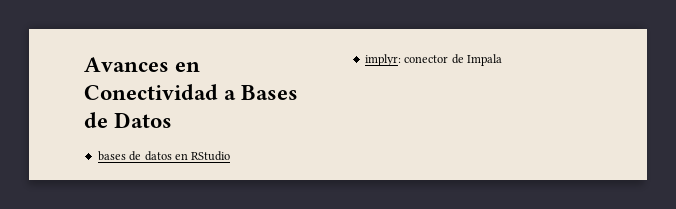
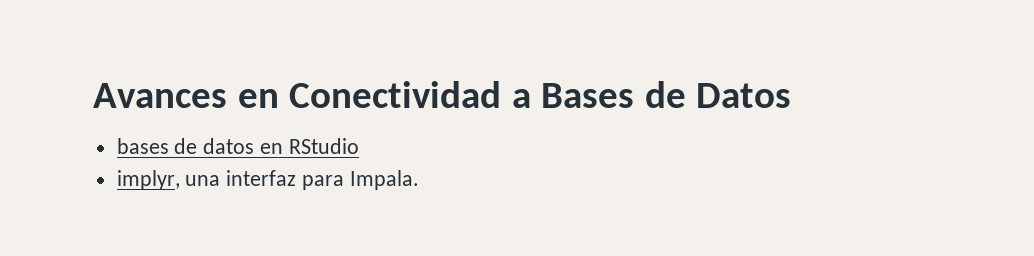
- implyr: conector de Impala
+ implyr, una interfaz para Impala.

